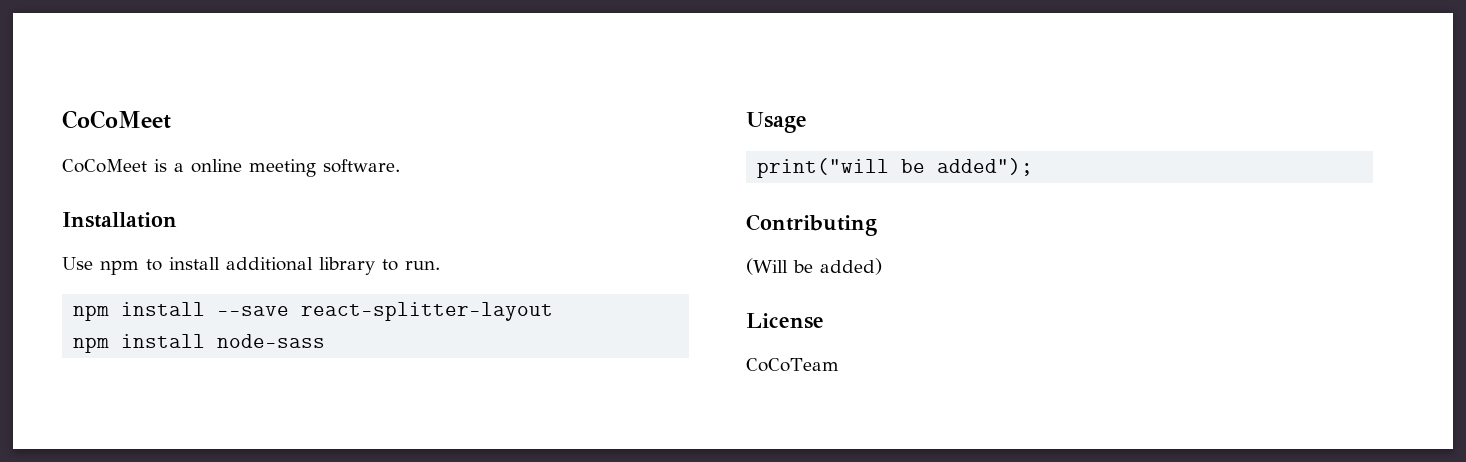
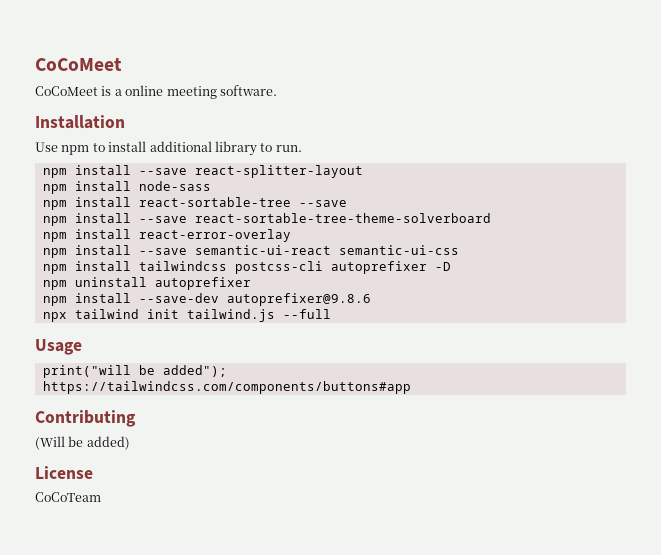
+ npm install react-sortable-tree --save
+ npm install --save react-sortable-tree-theme-solverboard
+ npm install react-error-overlay
+ npm install --save semantic-ui-react semantic-ui-css
+ npm install tailwindcss postcss-cli autoprefixer -D
+ npm uninstall autoprefixer
+ npm install --save-dev autoprefixer@9.8.6
+ npx tailwind init tailwind.js --full
+ https://tailwindcss.com/components/buttons#app

